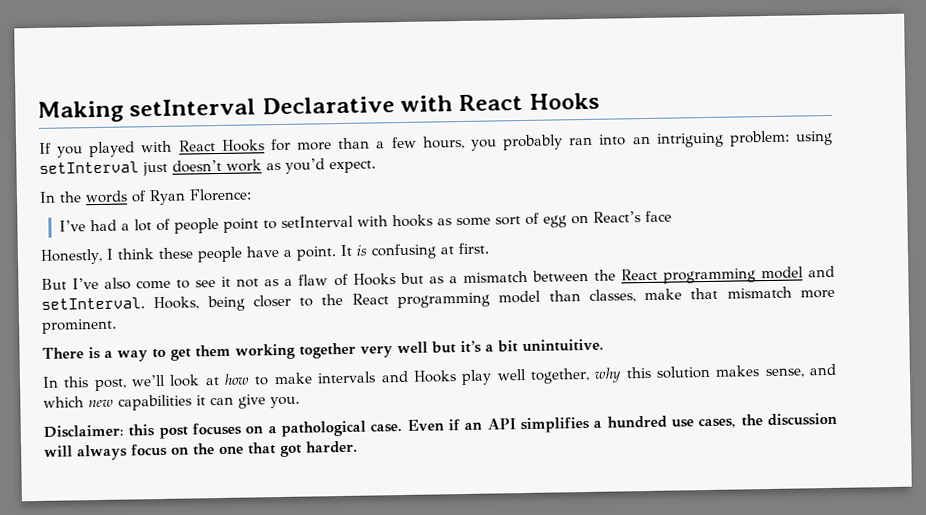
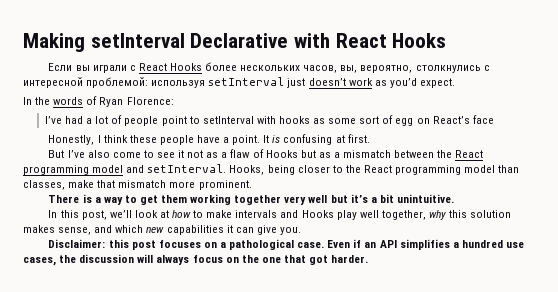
- If you played with React Hooks for more than a few hours, you probably ran into an intriguing problem: using setInterval just doesn’t work as you’d expect.
+ Если вы играли с React Hooks более нескольких часов, вы, вероятно, столкнулись с интересной проблемой: используя setInterval just doesn’t work as you’d expect.

